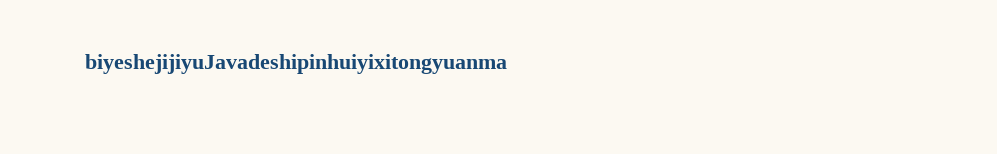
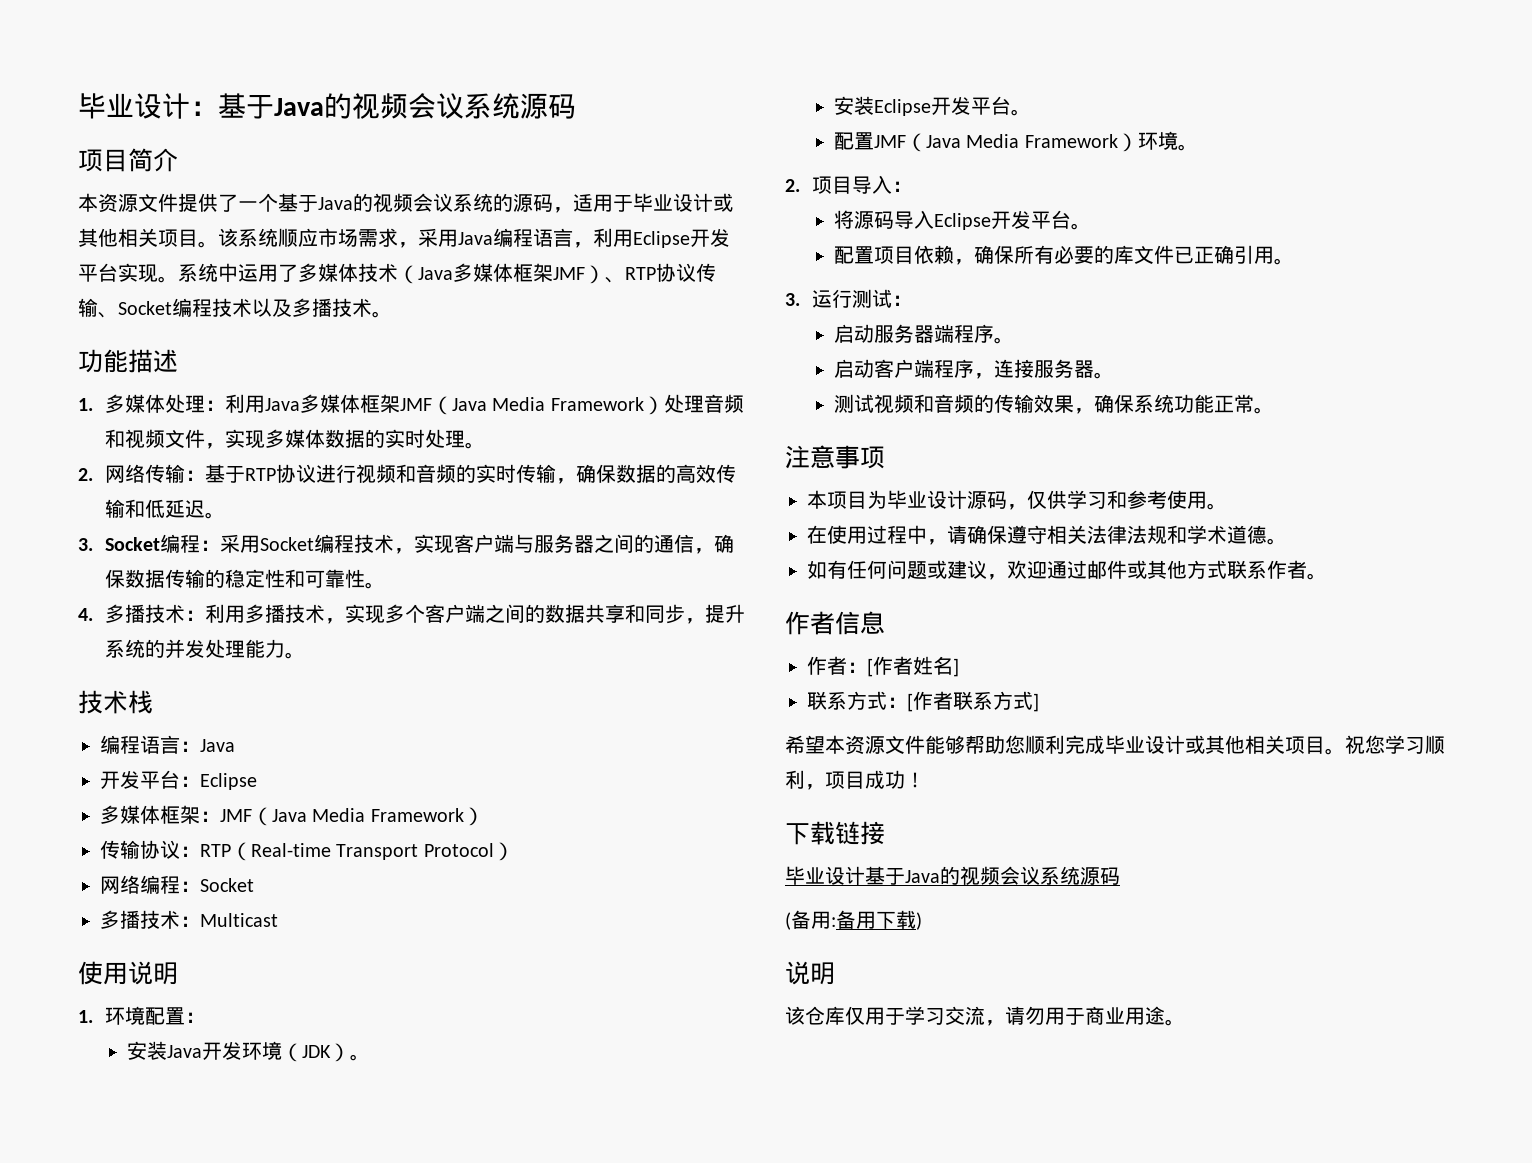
- biyeshejijiyuJavadeshipinhuiyixitongyuanma
+ 毕业设计：基于Java的视频会议系统源码
+ 项目简介
+ 本资源文件提供了一个基于Java的视频会议系统的源码，适用于毕业设计或其他相关项目。该系统顺应市场需求，采用Java编程语言，利用Eclipse开发平台实现。系统中运用了多媒体技术（Java多媒体框架JMF）、RTP协议传输、Socket编程技术以及多播技术。
+ 功能描述
+ 1.多媒体处理：利用Java多媒体框架JMF（Java Media Framework）处理音频和视频文件，实现多媒体数据的实时处理。
+ 2.网络传输：基于RTP协议进行视频和音频的实时传输，确保数据的高效传输和低延迟。
+ 3. Socket编程：采用Socket编程技术，实现客户端与服务器之间的通信，确保数据传输的稳定性和可靠性。
+ 4.多播技术：利用多播技术，实现多个客户端之间的数据共享和同步，提升系统的并发处理能力。
+ 技术栈
+ 编程语言：Java
+ 开发平台：Eclipse
+ 多媒体框架：JMF（Java Media Framework）
+ 传输协议：RTP（Real-time Transport Protocol）
+ 网络编程：Socket
+ 多播技术：Multicast
+ 使用说明
+ 1.环境配置：
+ 安装Java开发环境（JDK）。
+ 安装Eclipse开发平台。
+ 配置JMF（Java Media Framework）环境。
+ 2.项目导入：
+ 将源码导入Eclipse开发平台。
+ 配置项目依赖，确保所有必要的库文件已正确引用。
+ 3.运行测试：
+ 启动服务器端程序。
+ 启动客户端程序，连接服务器。
+ 测试视频和音频的传输效果，确保系统功能正常。
+ 注意事项
+ 本项目为毕业设计源码，仅供学习和参考使用。
+ 在使用过程中，请确保遵守相关法律法规和学术道德。
+ 如有任何问题或建议，欢迎通过邮件或其他方式联系作者。
+ 作者信息
+ 作者：[作者姓名]
+ 联系方式：[作者联系方式]
+ 希望本资源文件能够帮助您顺利完成毕业设计或其他相关项目。祝您学习顺利，项目成功！
+ 下载链接
+ 毕业设计基于Java的视频会议系统源码
+ (备用:备用下载)
+ 说明
+ 该仓库仅用于学习交流，请勿用于商业用途。

